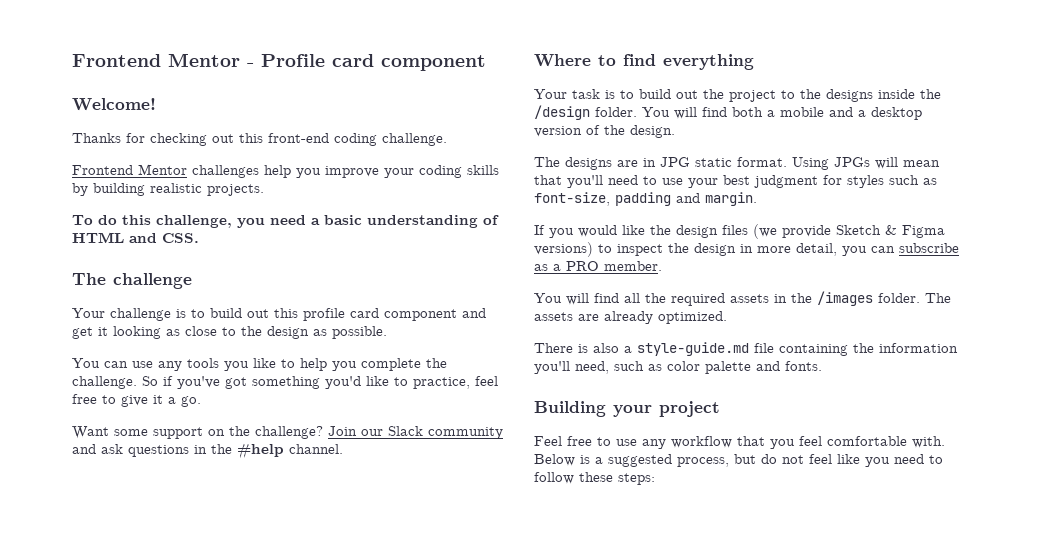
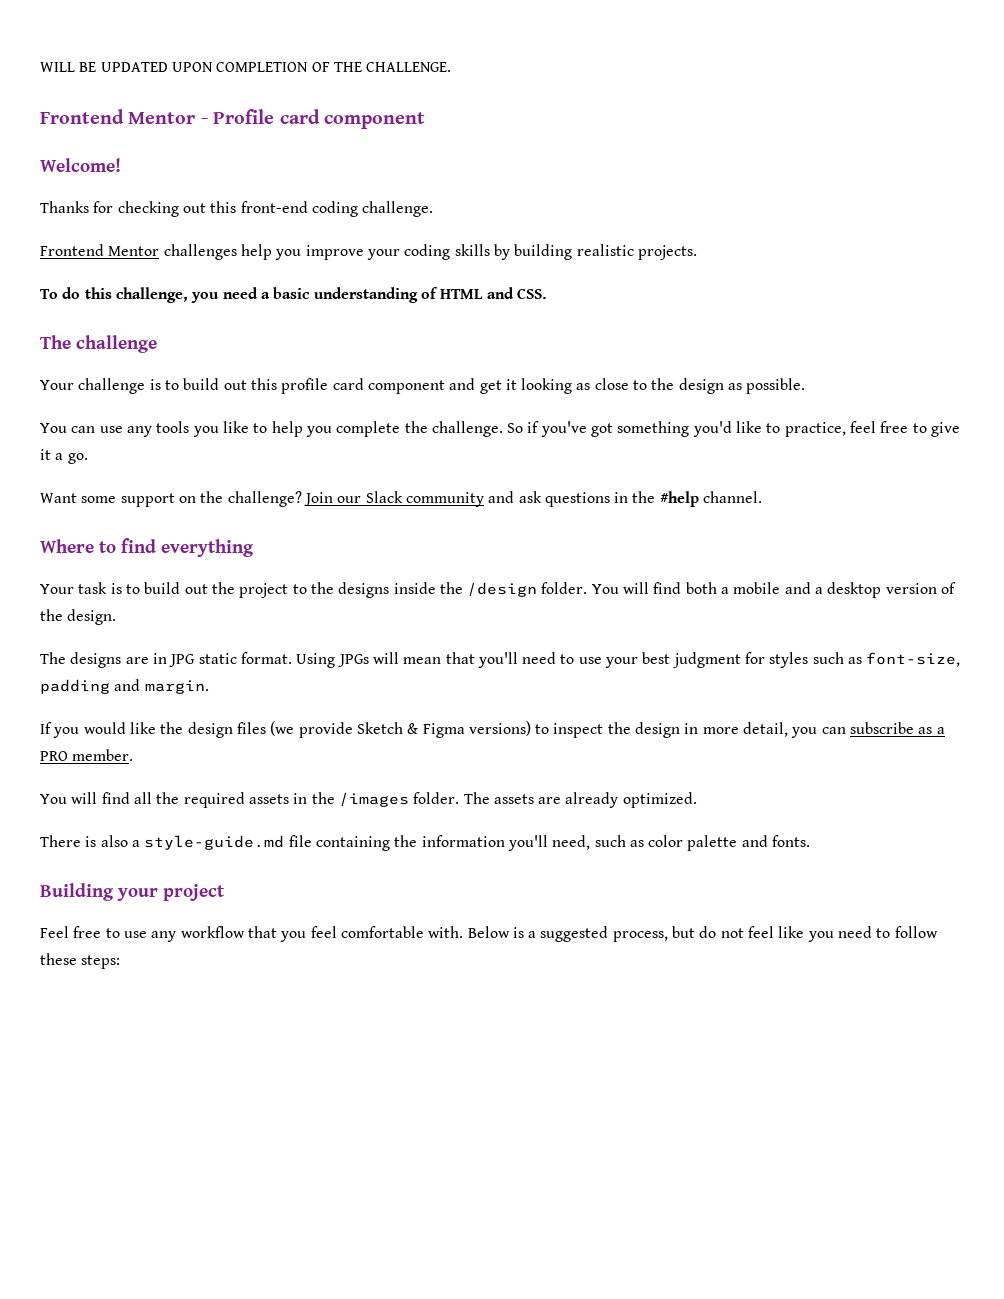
+ WILL BE UPDATED UPON COMPLETION OF THE CHALLENGE.

